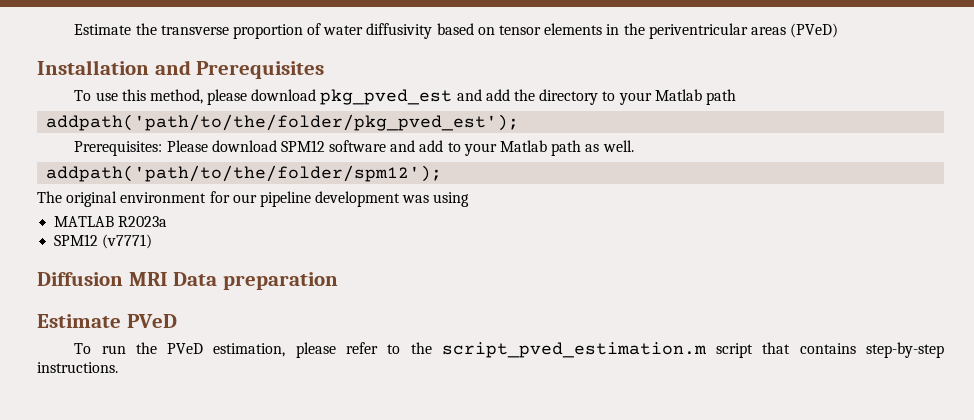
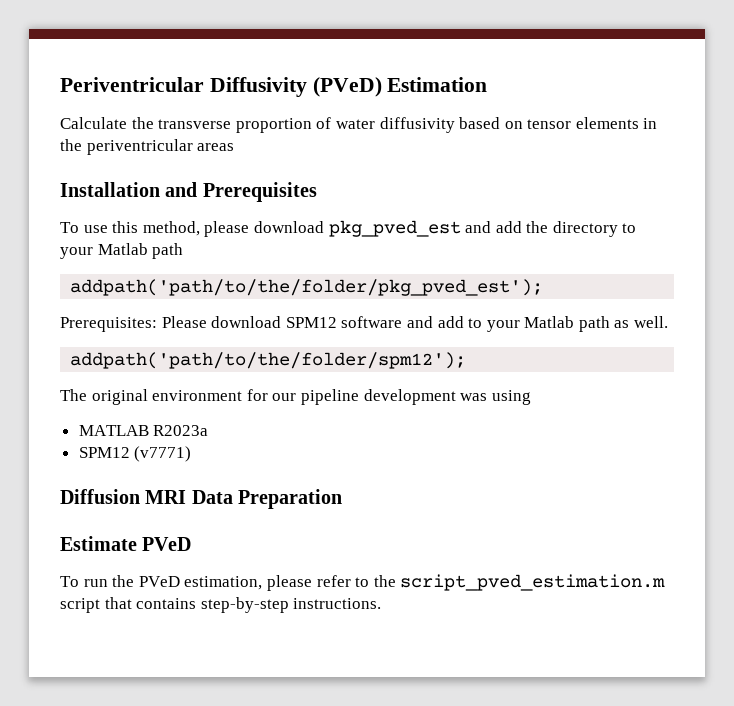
- Estimate the transverse proportion of water diffusivity based on tensor elements in the periventricular areas (PVeD)
+ Periventricular Diffusivity (PVeD) Estimation
+ Calculate the transverse proportion of water diffusivity based on tensor elements in the periventricular areas
- Diffusion MRI Data preparation
+ Diffusion MRI Data Preparation

